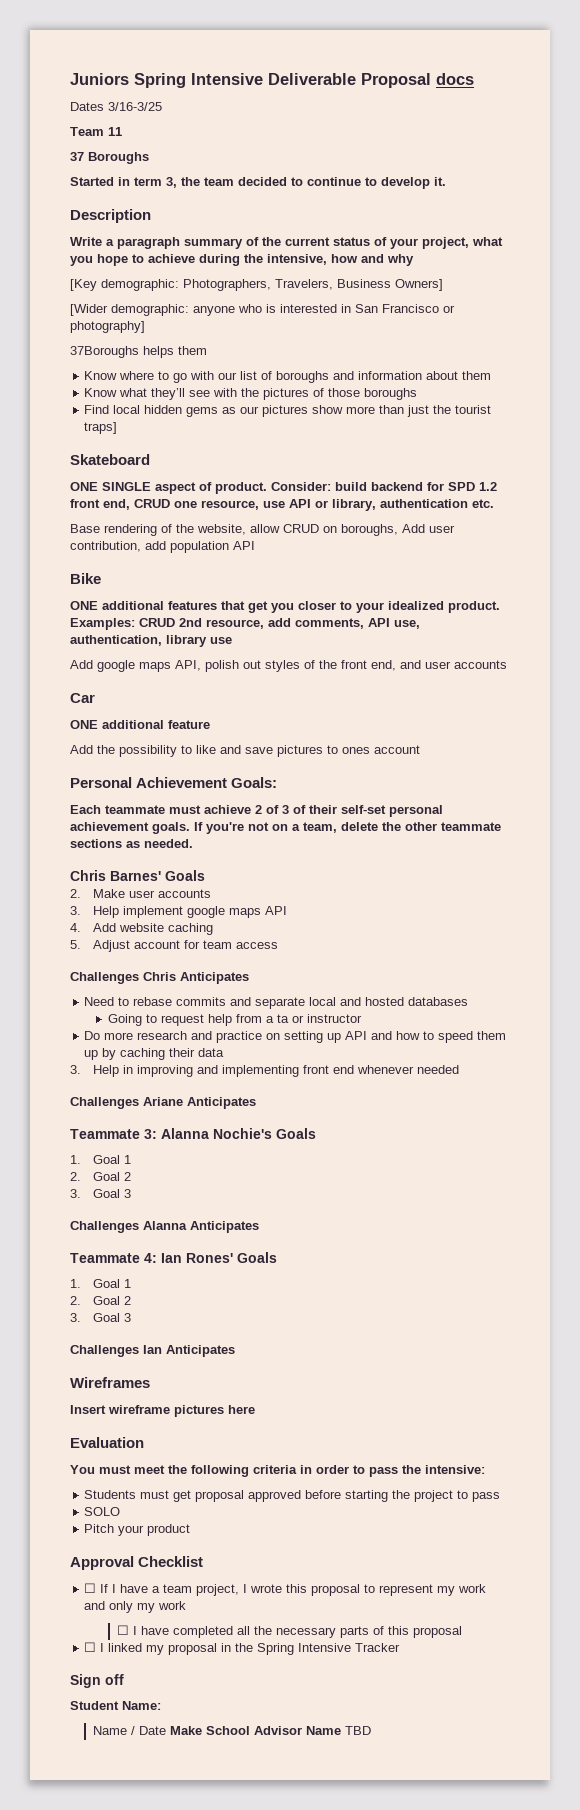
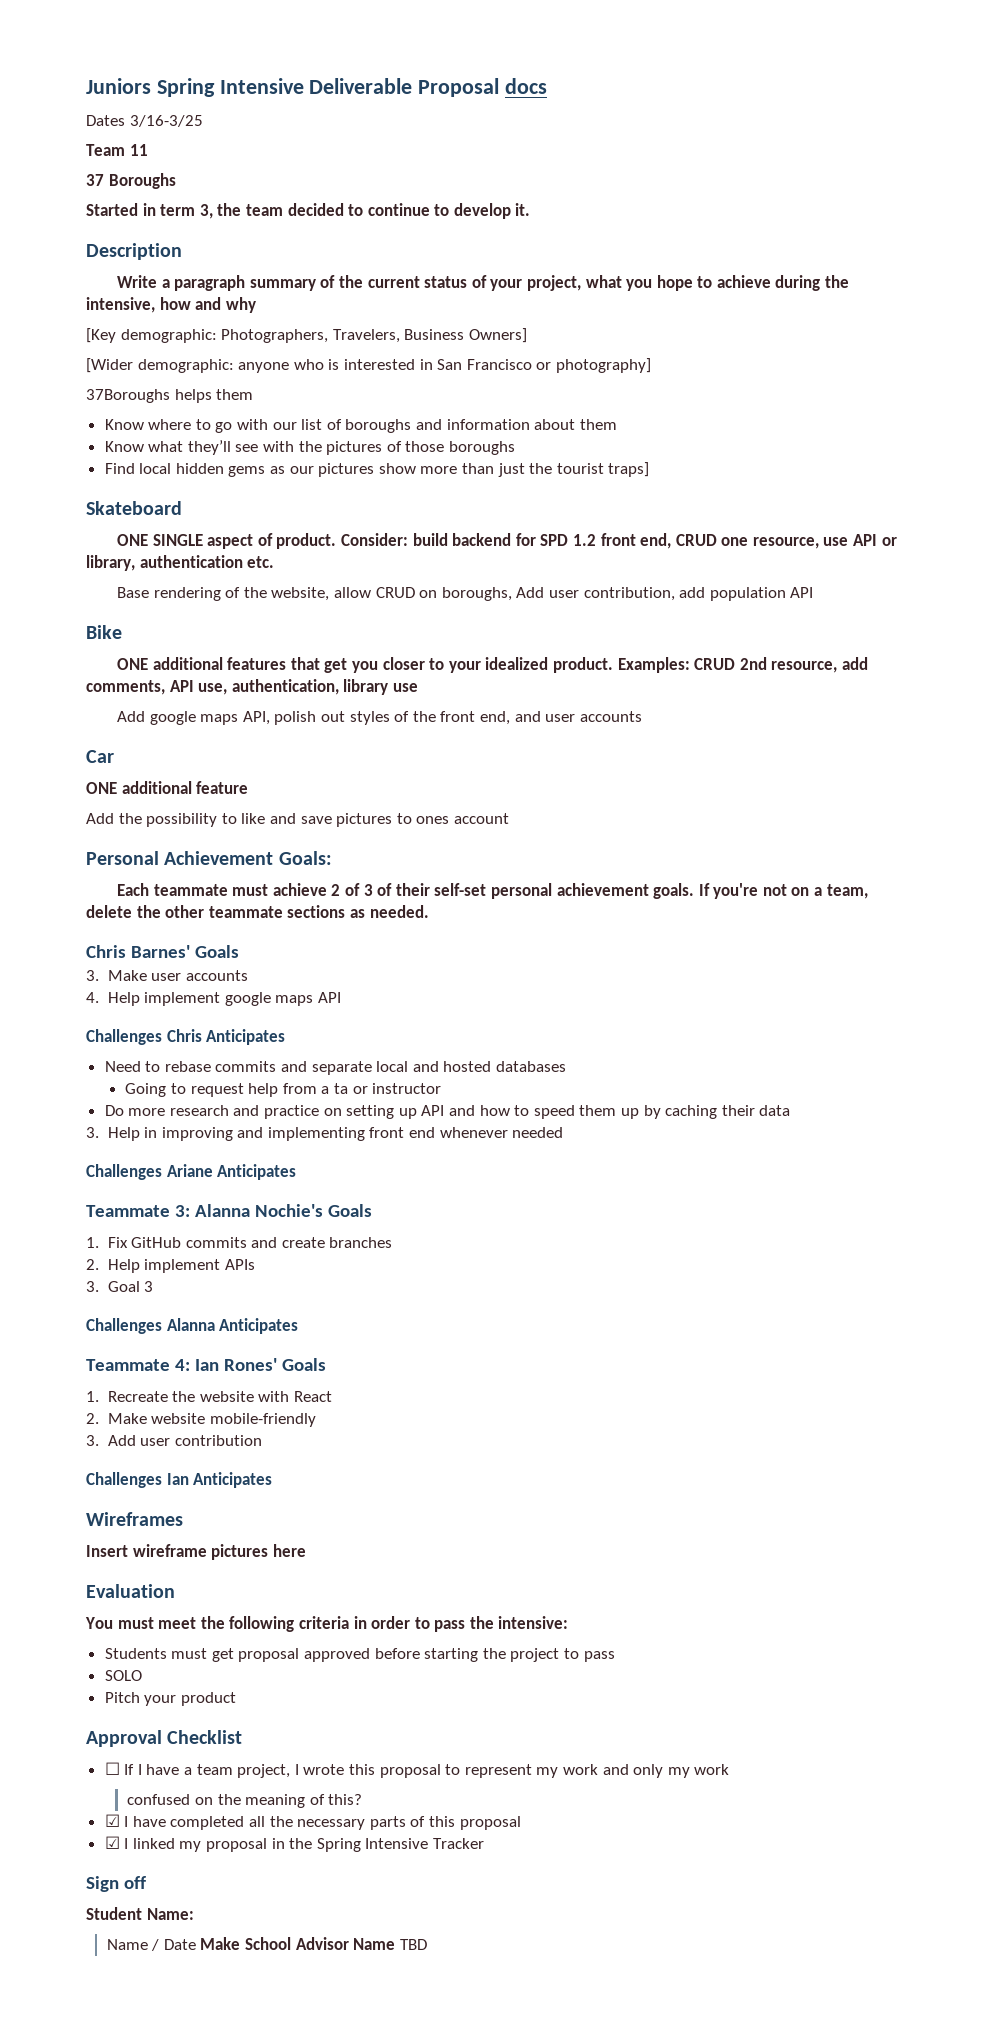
- 2. Make user accounts
+ 3. Make user accounts
- 3. Help implement google maps API
+ 4. Help implement google maps API
- 4. Add website caching
- 5. Adjust account for team access
  Teammate 3: Alanna Nochie's Goals
- 1. Goal 1
- 2. Goal 2
+ 1. Fix GitHub commits and create branches
+ 2. Help implement APIs
  Teammate 4: Ian Rones' Goals
- 1. Goal 1
- 2. Goal 2
- 3. Goal 3
+ 1. Recreate the website with React
+ 2. Make website mobile-friendly
+ 3. Add user contribution
- ☐ I have completed all the necessary parts of this proposal
+ confused on the meaning of this?
+ ☑ I have completed all the necessary parts of this proposal
- ☐ I linked my proposal in the Spring Intensive Tracker
+ ☑ I linked my proposal in the Spring Intensive Tracker

